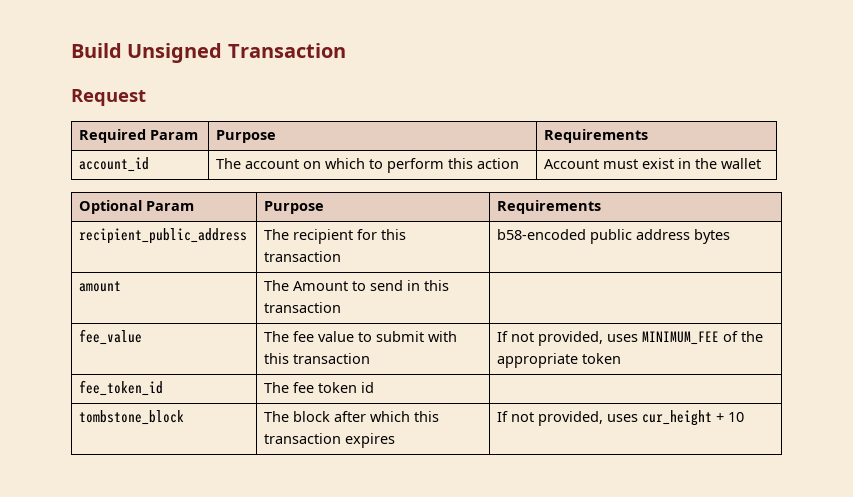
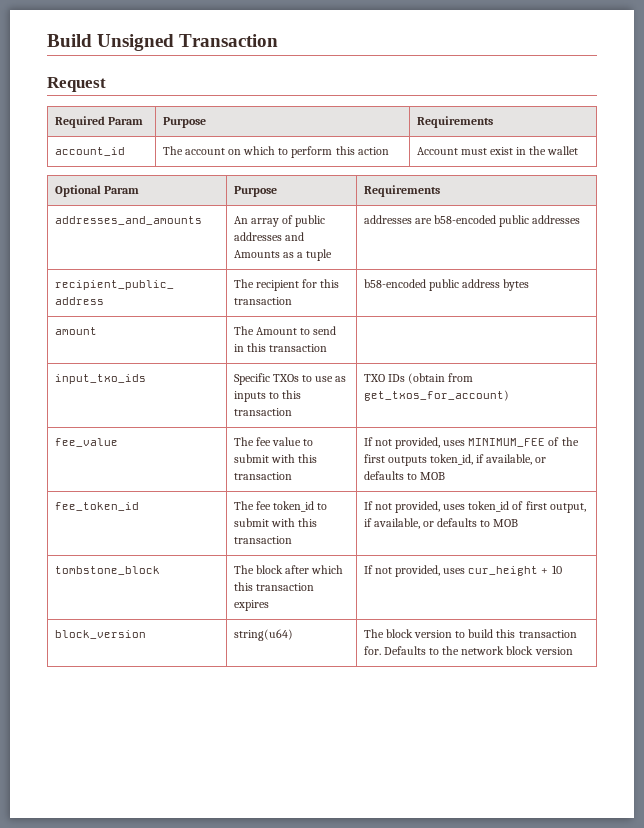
+ addresses_and_amounts | An array of public addresses and Amounts as a tuple | addresses are b58-encoded public addresses
+ input_txo_ids | Specific TXOs to use as inputs to this transaction | TXO IDs (obtain from get_txos_for_account)
- fee_value | The fee value to submit with this transaction | If not provided, uses MINIMUM_FEE of the appropriate token
- fee_token_id | The fee token id |
+ fee_value | The fee value to submit with this transaction | If not provided, uses MINIMUM_FEE of the first outputs token_id, if available, or defaults to MOB
+ fee_token_id | The fee token_id to submit with this transaction | If not provided, uses token_id of first output, if available, or defaults to MOB
+ block_version | string(u64) | The block version to build this transaction for. Defaults to the network block version

